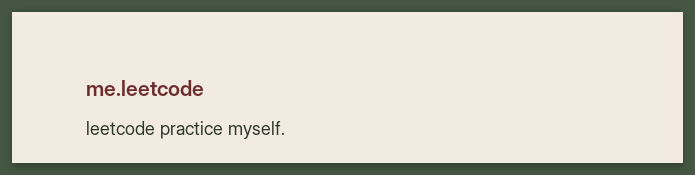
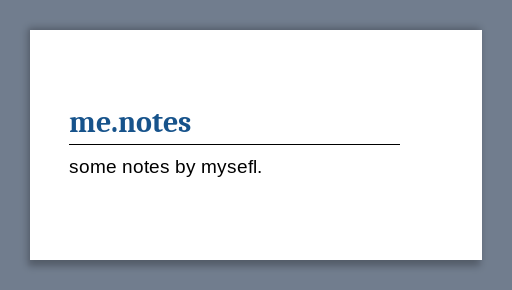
- me.leetcode
- leetcode practice myself.
+ me.notes
+ some notes by mysefl.

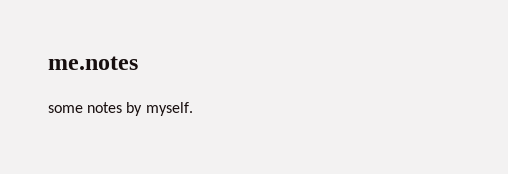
- some notes by mysefl.
+ some notes by myself.

